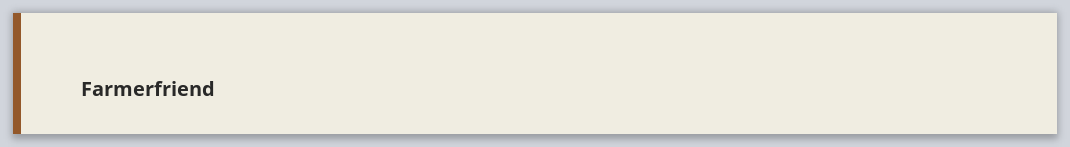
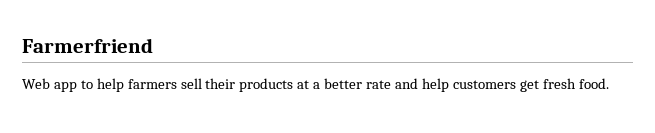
+ Web app to help farmers sell their products at a better rate and help customers get fresh food.

